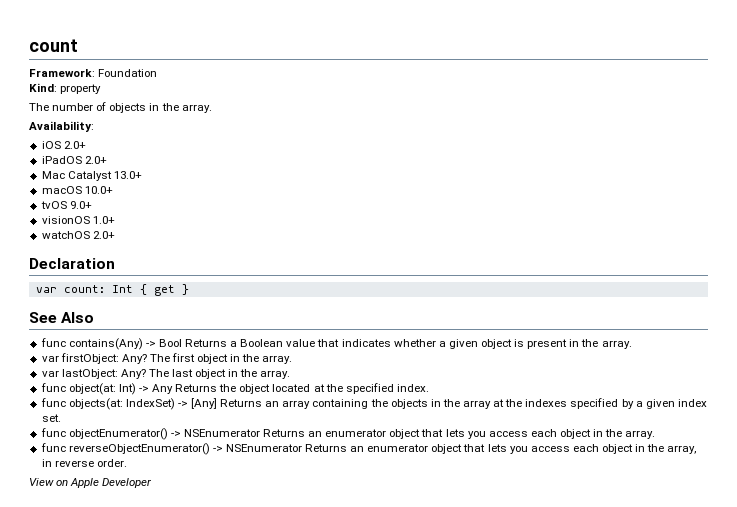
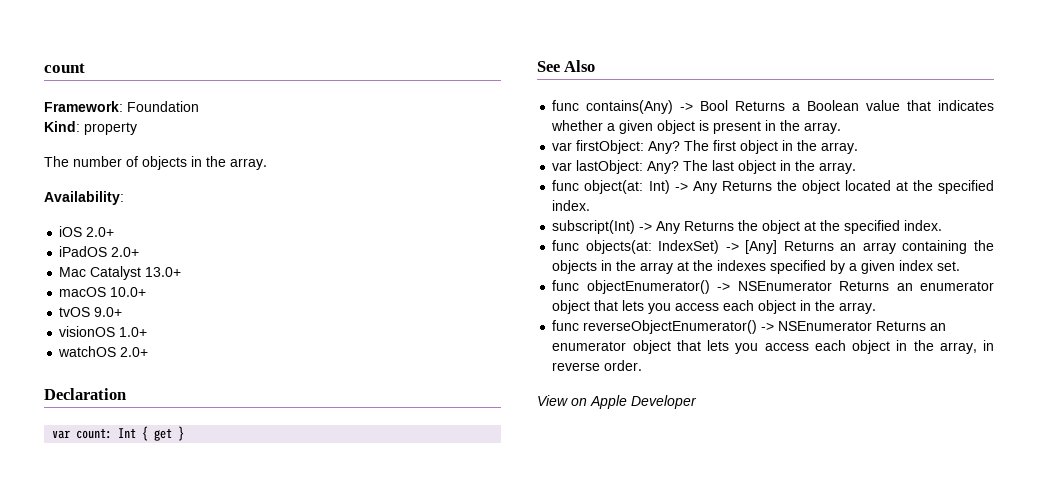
+ subscript(Int) -> Any Returns the object at the specified index.

